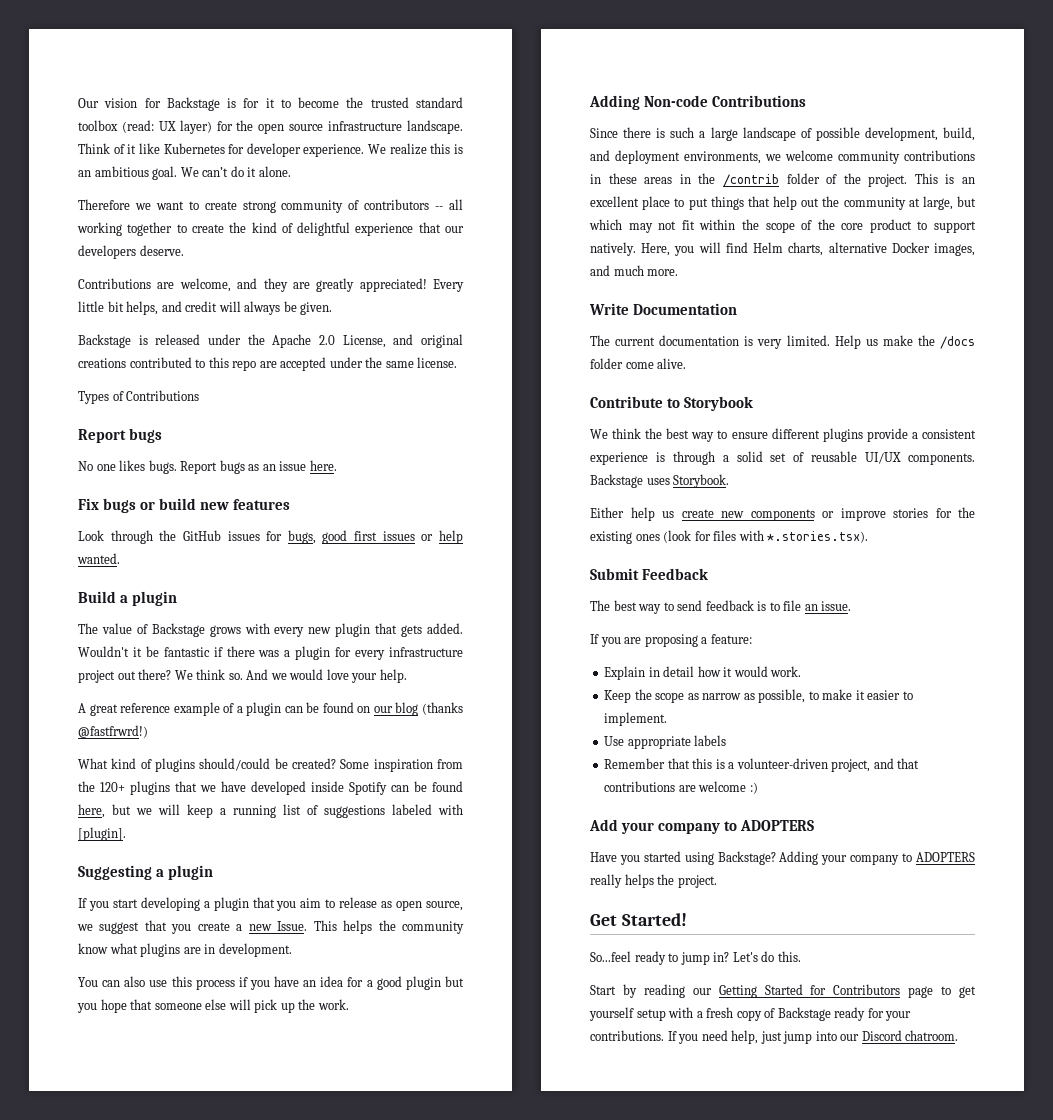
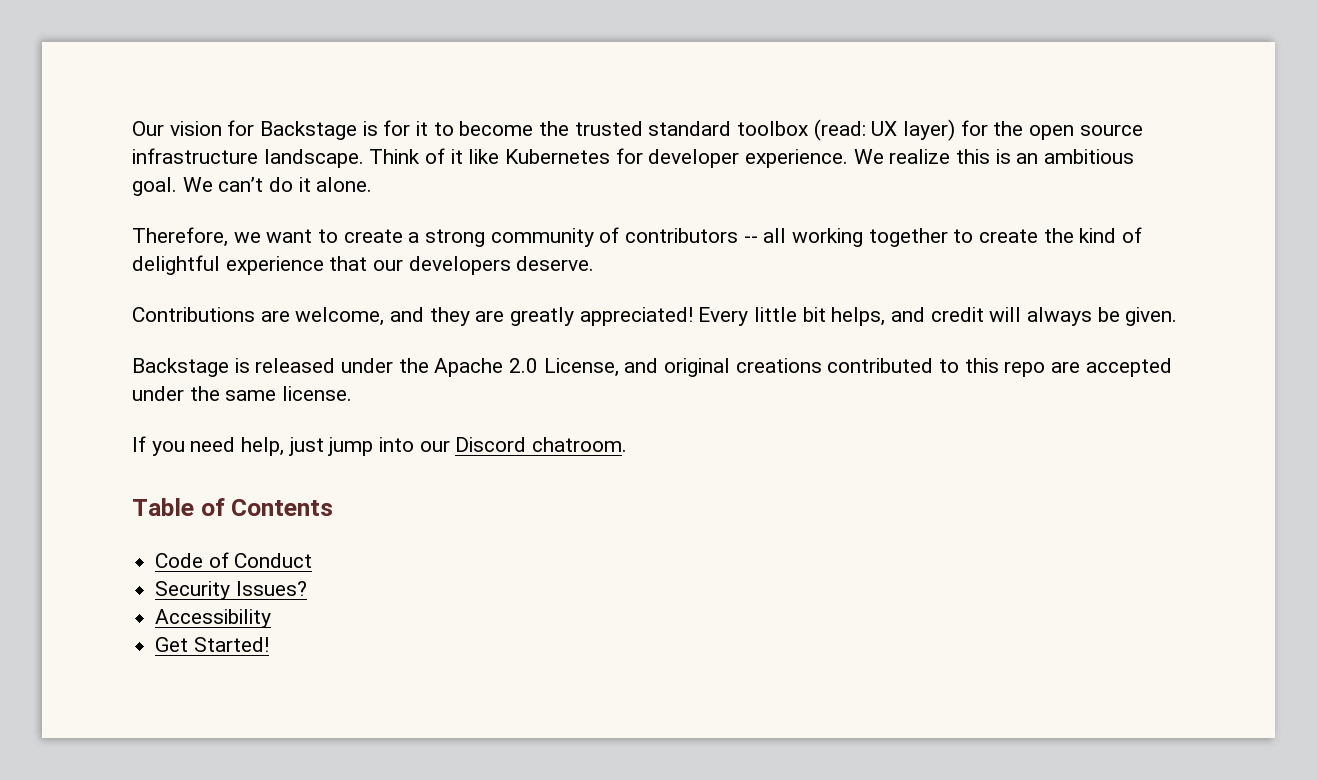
- Therefore we want to create strong community of contributors -- all working together to create the kind of delightful experience that our developers deserve.
+ Therefore, we want to create a strong community of contributors -- all working together to create the kind of delightful experience that our developers deserve.
- Types of Contributions
- Report bugs
- No one likes bugs. Report bugs as an issue here.
- Fix bugs or build new features
- Look through the GitHub issues for bugs, good first issues or help wanted.
- Build a plugin
- The value of Backstage grows with every new plugin that gets added. Wouldn't it be fantastic if there was a plugin for every infrastructure project out there? We think so. And we would love your help.
- A great reference example of a plugin can be found on our blog (thanks @fastfrwrd!)
- What kind of plugins should/could be created? Some inspiration from the 120+ plugins that we have developed inside Spotify can be found here, but we will keep a running list of suggestions labeled with [plugin].
- Suggesting a plugin
- If you start developing a plugin that you aim to release as open source, we suggest that you create a new Issue. This helps the community know what plugins are in development.
- You can also use this process if you have an idea for a good plugin but you hope that someone else will pick up the work.
- Adding Non-code Contributions
- Since there is such a large landscape of possible development, build, and deployment environments, we welcome community contributions in these areas in the /contrib folder of the project. This is an excellent place to put things that help out the community at large, but which may not fit within the scope of the core product to support natively. Here, you will find Helm charts, alternative Docker images, and much more.
- Write Documentation
- The current documentation is very limited. Help us make the /docs folder come alive.
- Contribute to Storybook
- We think the best way to ensure different plugins provide a consistent experience is through a solid set of reusable UI/UX components. Backstage uses Storybook.
- Either help us create new components or improve stories for the existing ones (look for files with *.stories.tsx).
- Submit Feedback
- The best way to send feedback is to file an issue.
- If you are proposing a feature:
- Explain in detail how it would work.
- Keep the scope as narrow as possible, to make it easier to implement.
- Use appropriate labels
- Remember that this is a volunteer-driven project, and that contributions are welcome :)
- Add your company to ADOPTERS
- Have you started using Backstage? Adding your company to ADOPTERS really helps the project.
- Get Started!
- So...feel ready to jump in? Let's do this.
- Start by reading our Getting Started for Contributors page to get yourself setup with a fresh copy of Backstage ready for your contributions.
+ Table of Contents
+ Code of Conduct
+ Security Issues?
+ Accessibility
+ Get Started!

